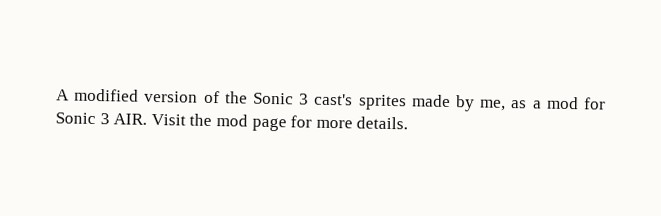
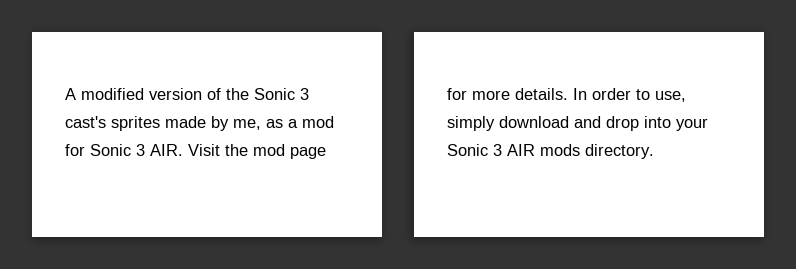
+ In order to use, simply download and drop into your Sonic 3 AIR mods directory.

